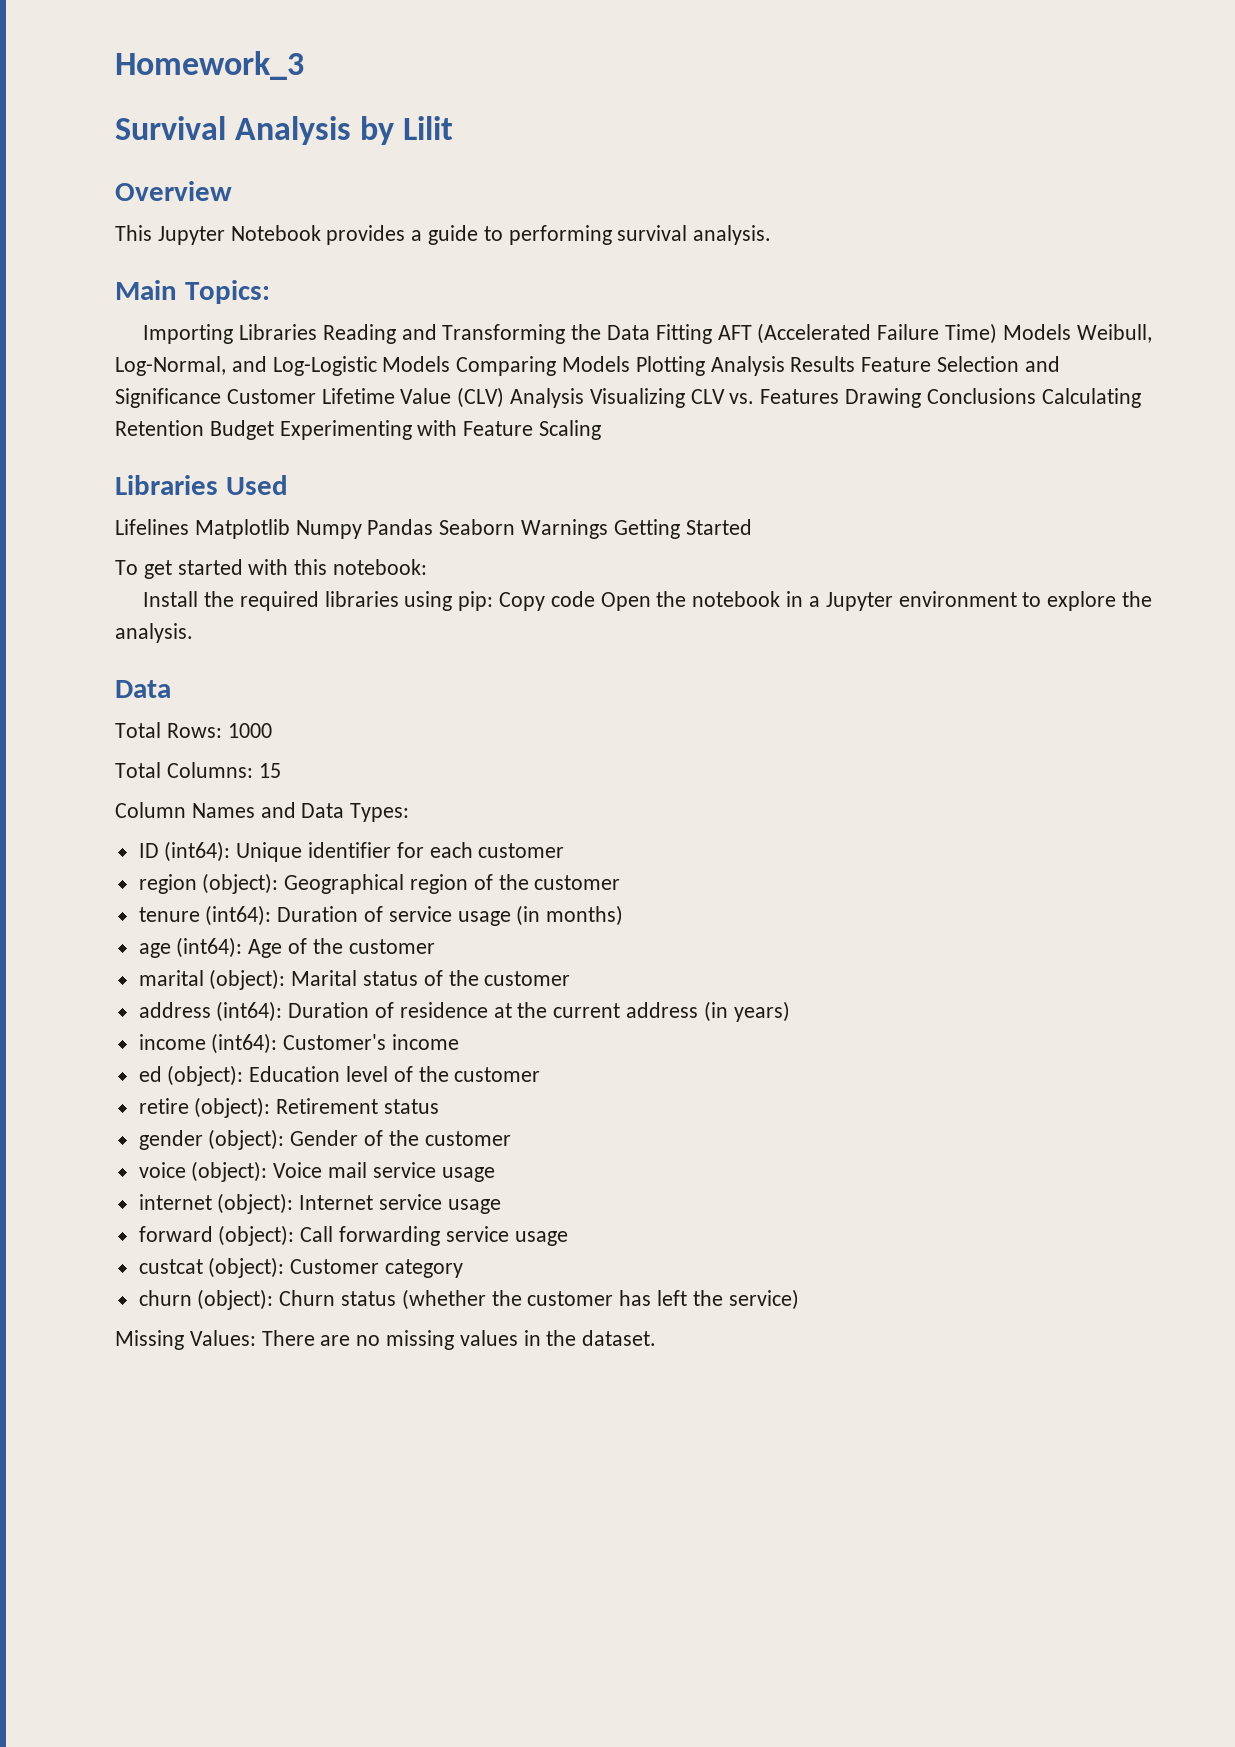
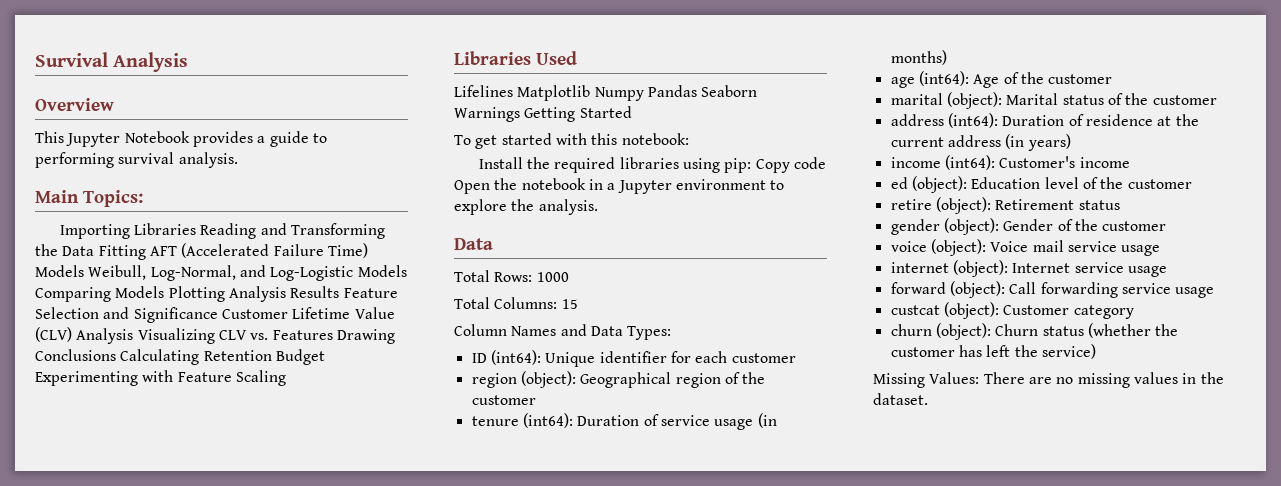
- Homework_3
- Survival Analysis by Lilit
+ Survival Analysis

